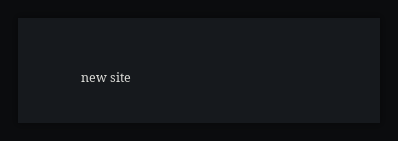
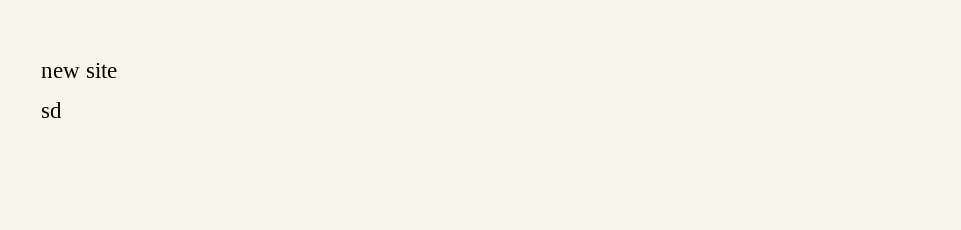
+ sd

